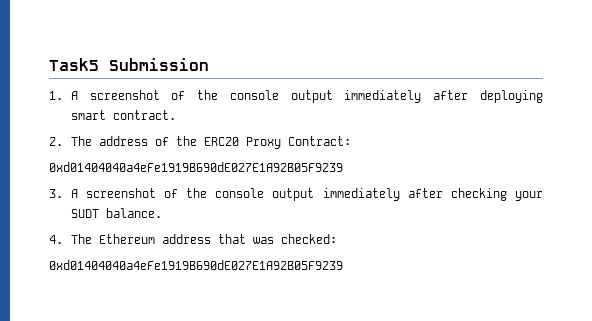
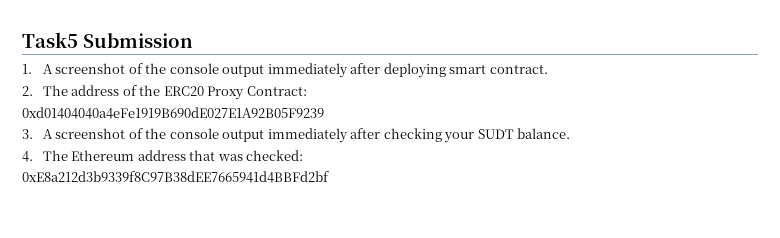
  4. The Ethereum address that was checked:
- 0xd01404040a4eFe1919B690dE027E1A92B05F9239
+ 0xE8a212d3b9339f8C97B38dEE7665941d4BBFd2bf

